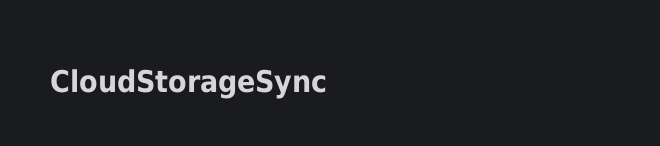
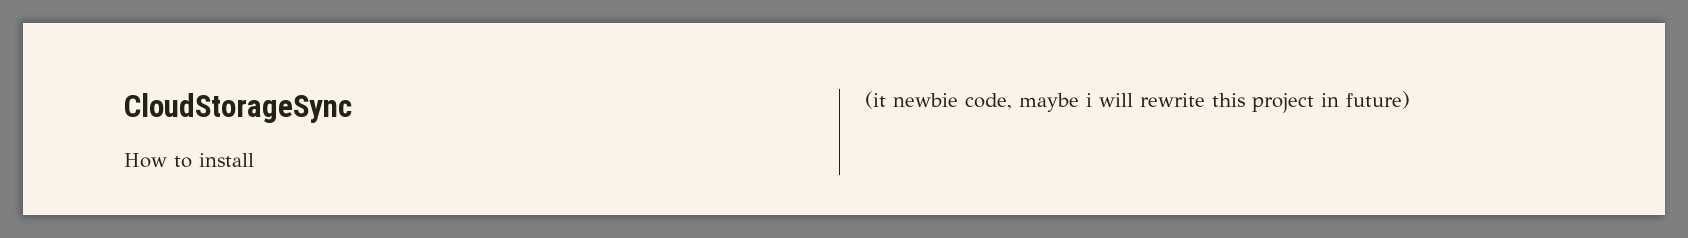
+ How to install
+ (it newbie code, maybe i will rewrite this project in future)

